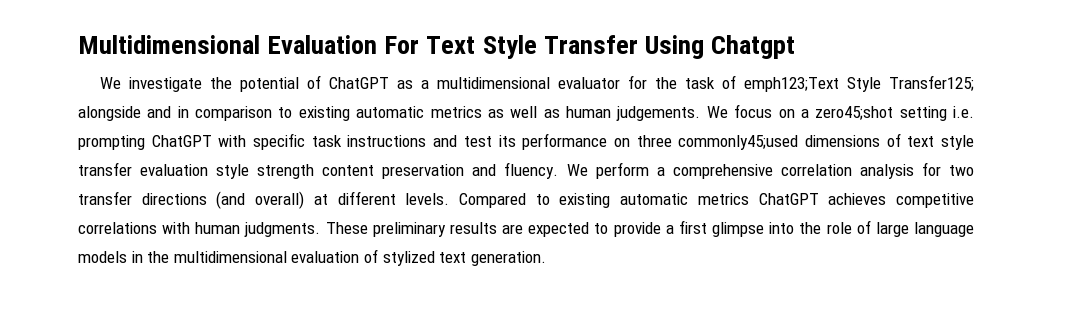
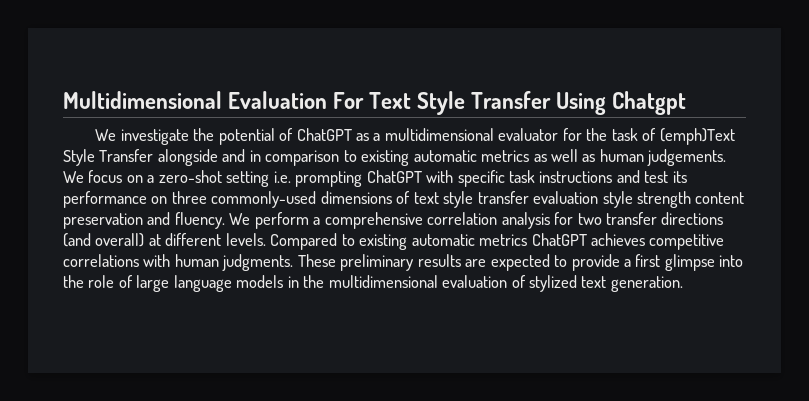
- We investigate the potential of ChatGPT as a multidimensional evaluator for the task of emph123;Text Style Transfer125; alongside and in comparison to existing automatic metrics as well as human judgements.
+ We investigate the potential of ChatGPT as a multidimensional evaluator for the task of (emph)Text Style Transfer alongside and in comparison to existing automatic metrics as well as human judgements.
- We focus on a zero45;shot setting i.e. prompting ChatGPT with specific task instructions and test its performance on three commonly45;used dimensions of text style transfer evaluation style strength content preservation and fluency.
+ We focus on a zero-shot setting i.e. prompting ChatGPT with specific task instructions and test its performance on three commonly-used dimensions of text style transfer evaluation style strength content preservation and fluency.

